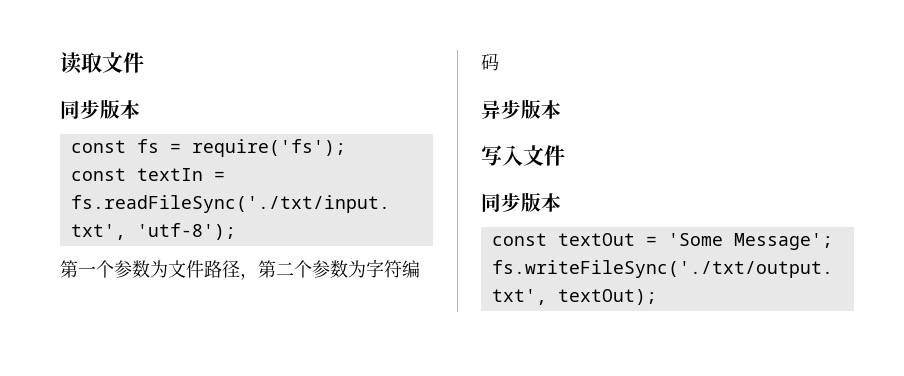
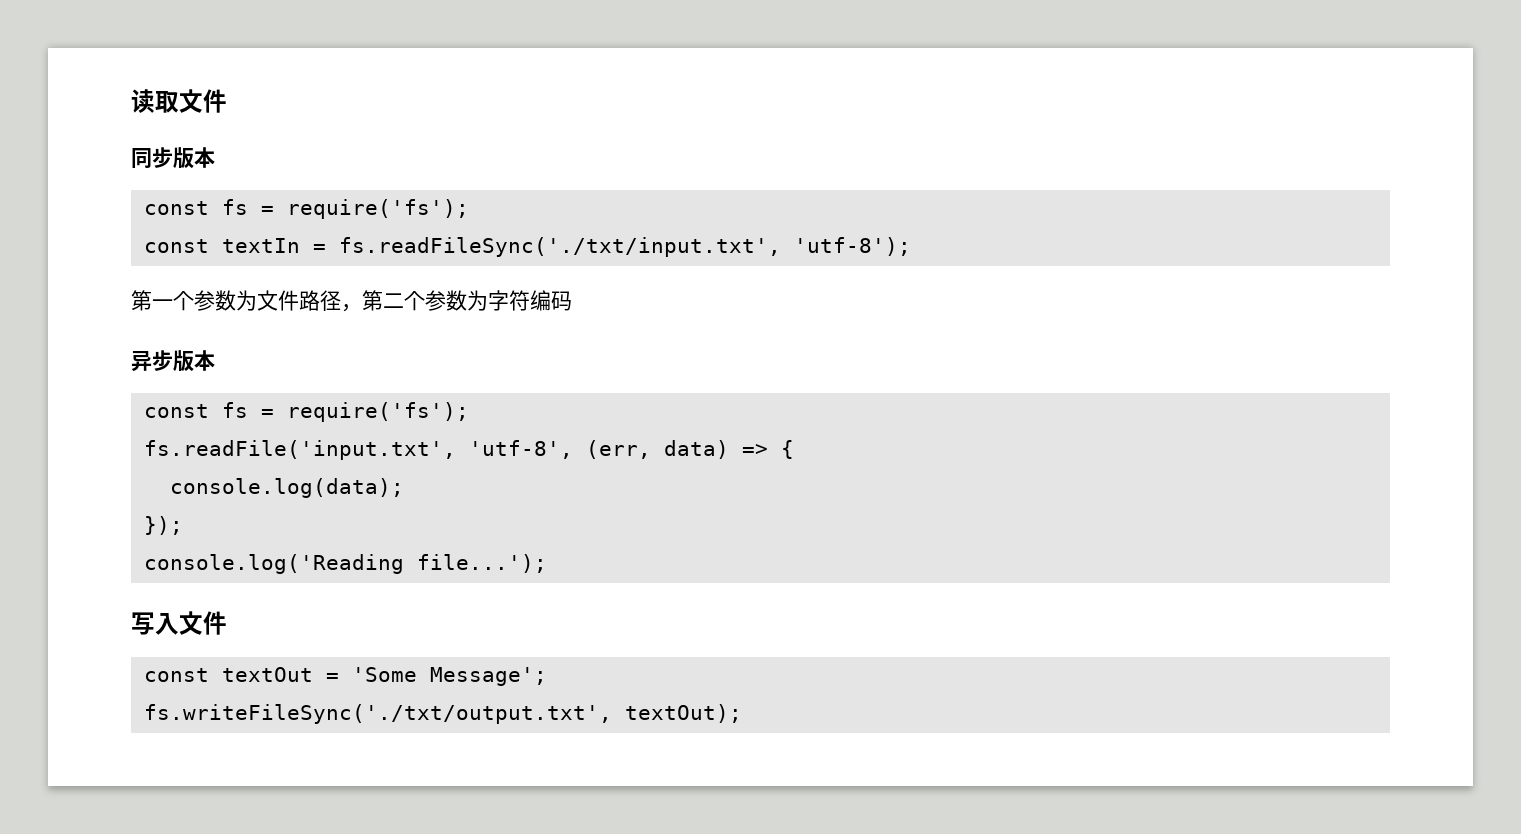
  异步版本
+ const fs = require('fs');
+ fs.readFile('input.txt', 'utf-8', (err, data) => {
+ console.log(data);
+ });
+ console.log('Reading file...');
  写入文件
- 同步版本

